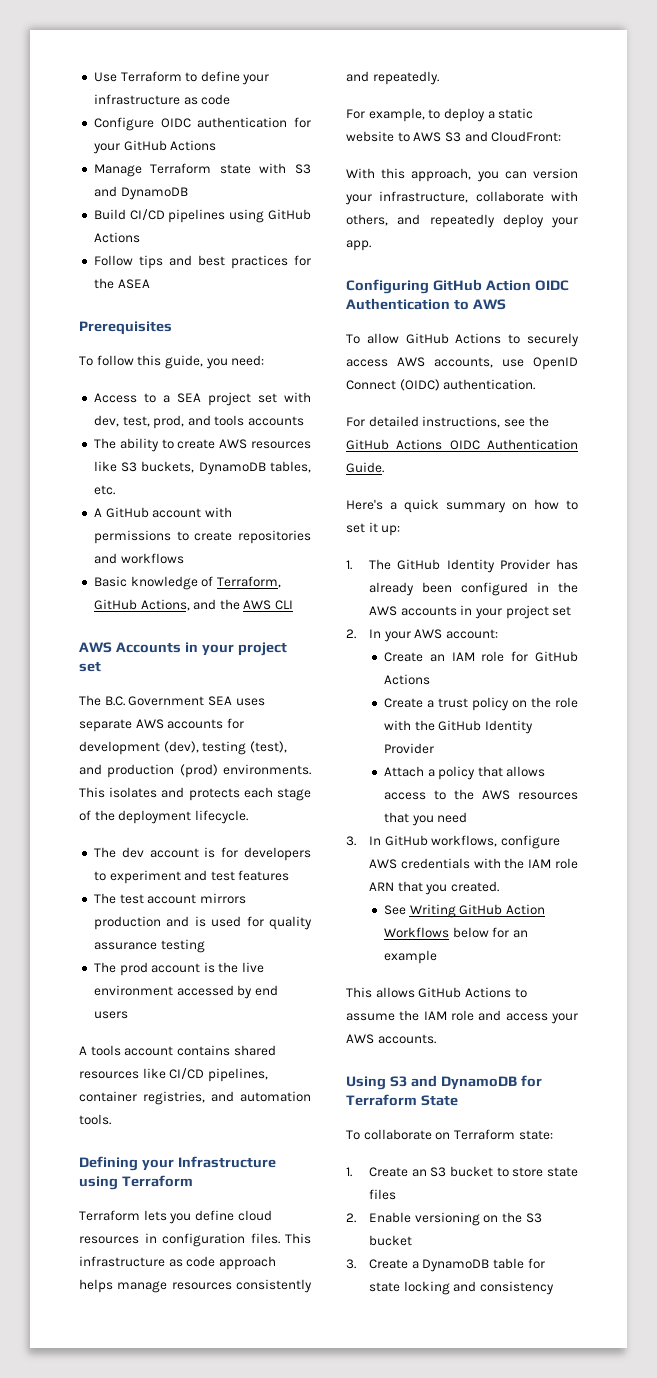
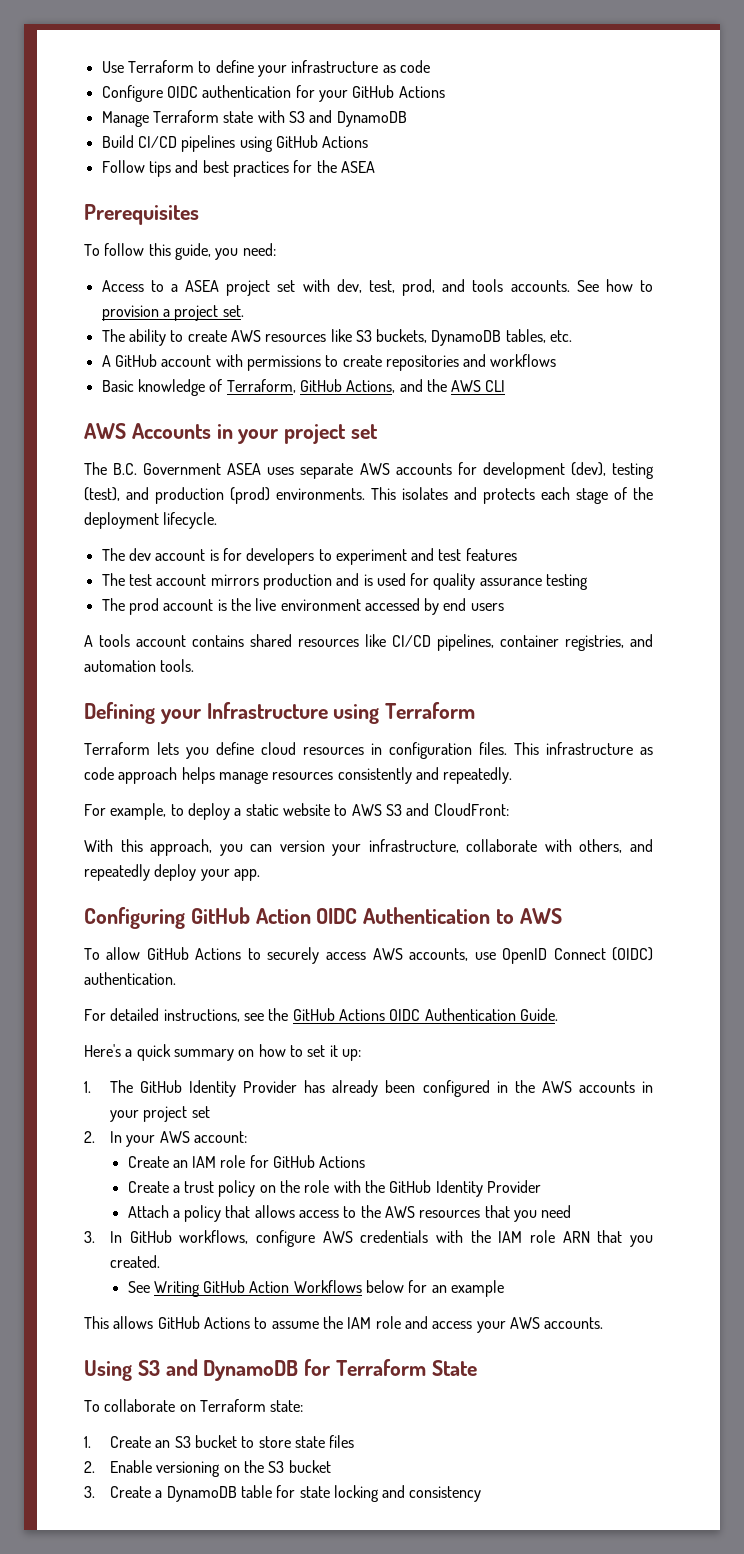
- Access to a SEA project set with dev, test, prod, and tools accounts
+ Access to a ASEA project set with dev, test, prod, and tools accounts. See how to provision a project set.
- The B.C. Government SEA uses separate AWS accounts for development (dev), testing (test), and production (prod) environments.
+ The B.C. Government ASEA uses separate AWS accounts for development (dev), testing (test), and production (prod) environments.

